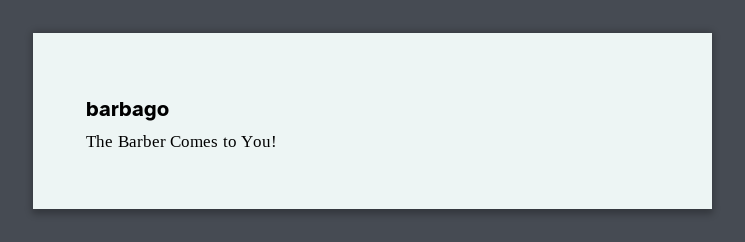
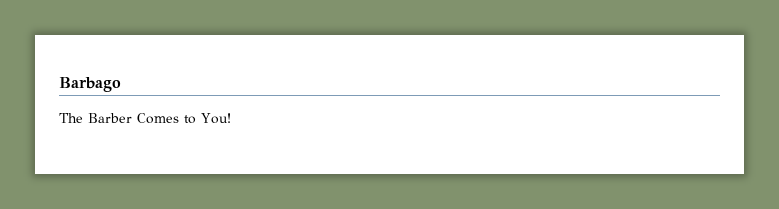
- barbago
+ Barbago

